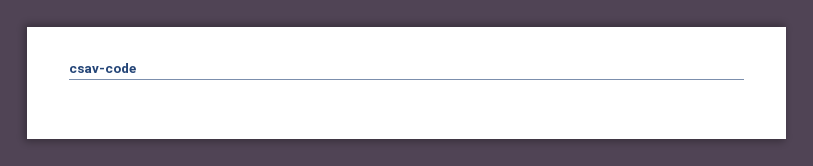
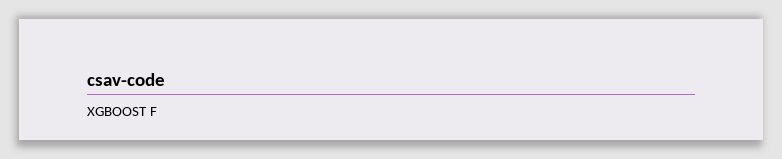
+ XGBOOST F

